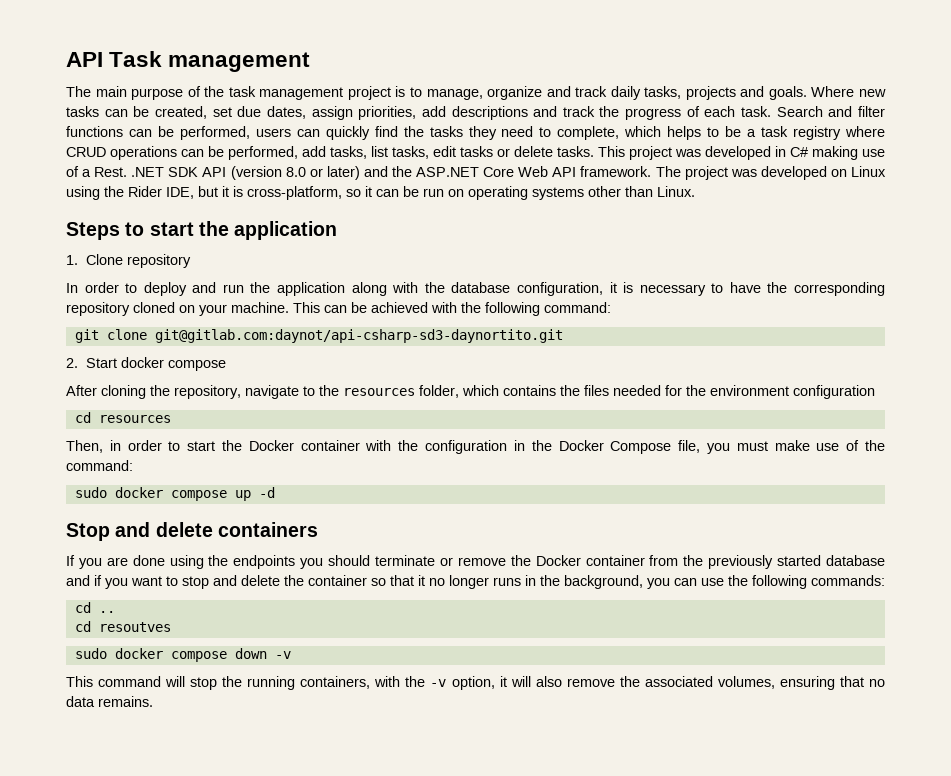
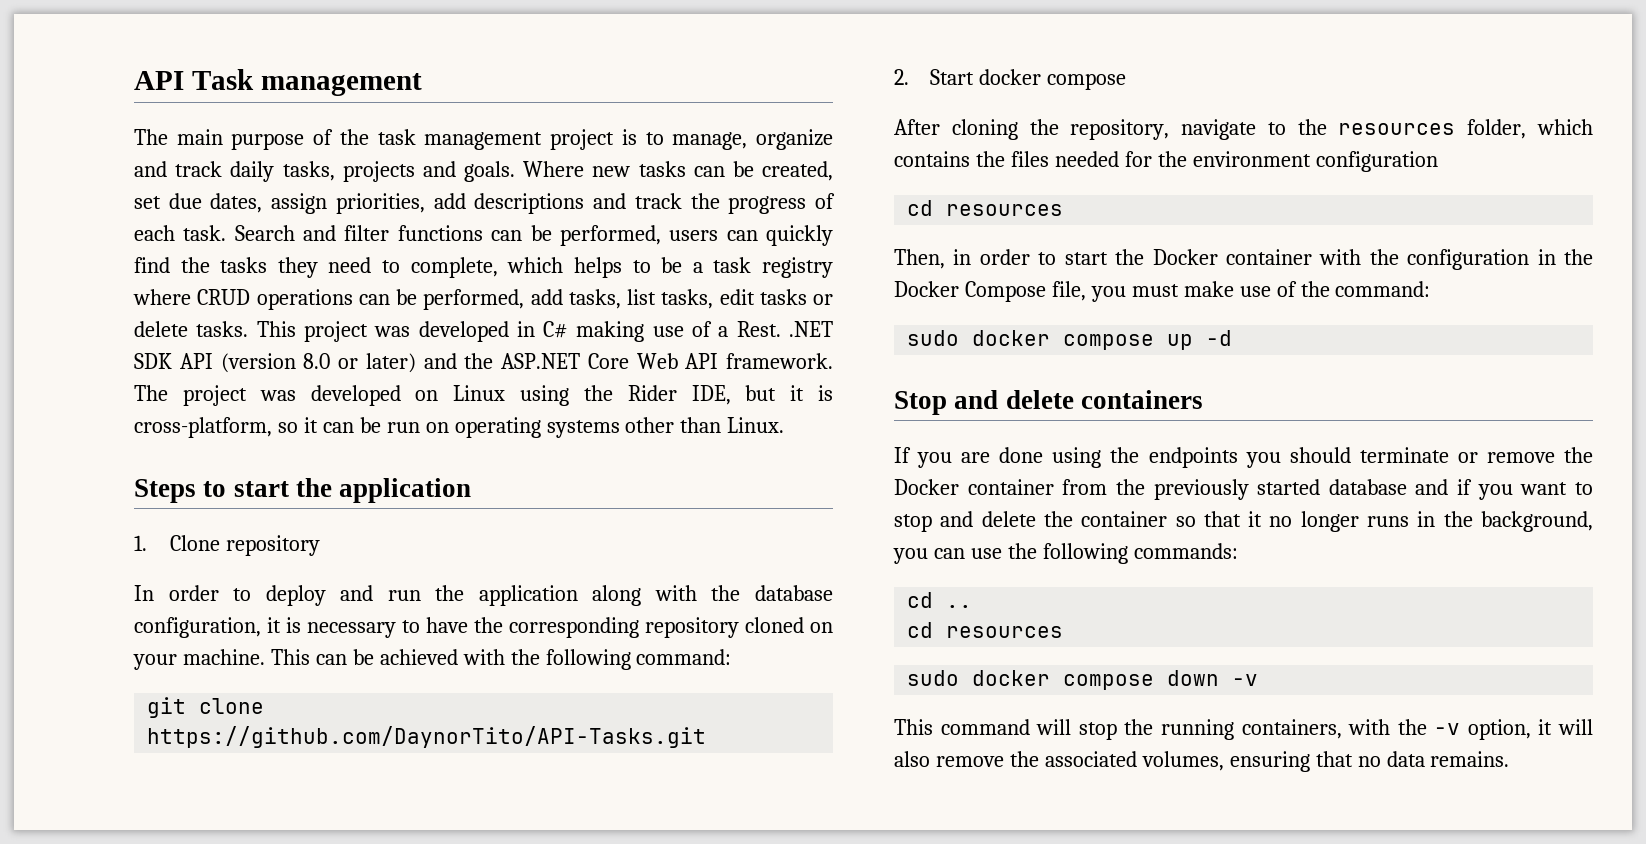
- git clone git@gitlab.com:daynot/api-csharp-sd3-daynortito.git
+ git clone https://github.com/DaynorTito/API-Tasks.git
  cd ..
- cd resoutves
+ cd resources

